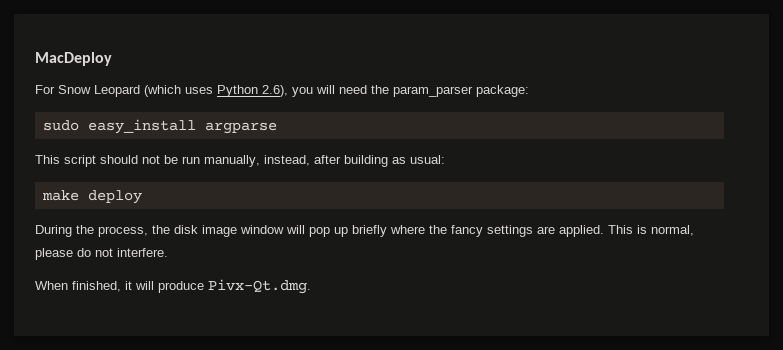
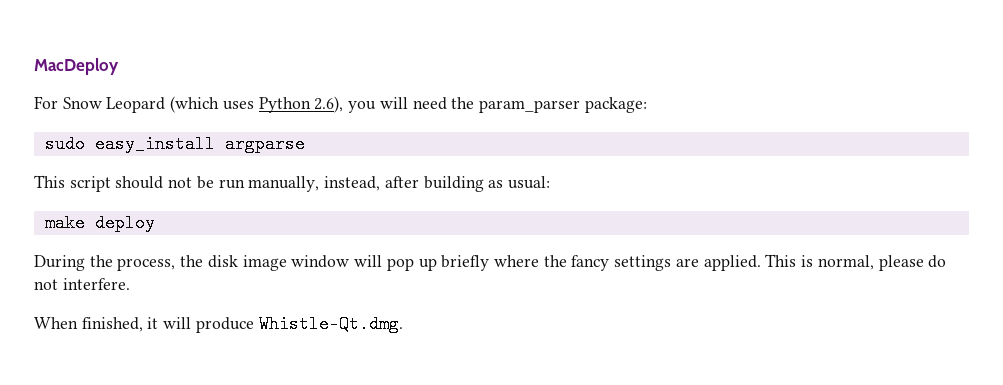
- When finished, it will produce Pivx-Qt.dmg.
+ When finished, it will produce Whistle-Qt.dmg.

